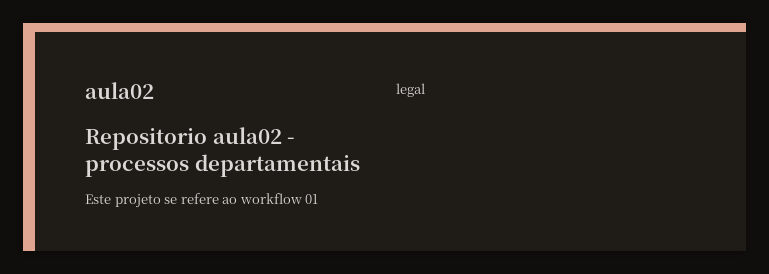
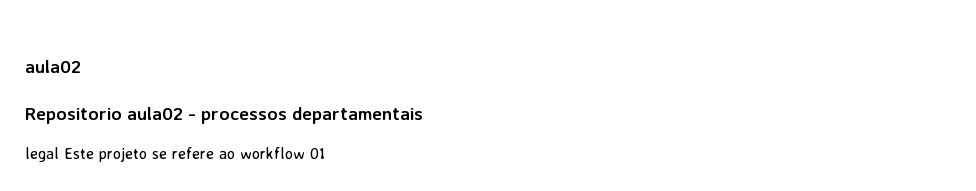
- Este projeto se refere ao workflow 01
+ legal Este projeto se refere ao workflow 01
- legal

